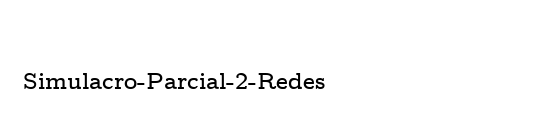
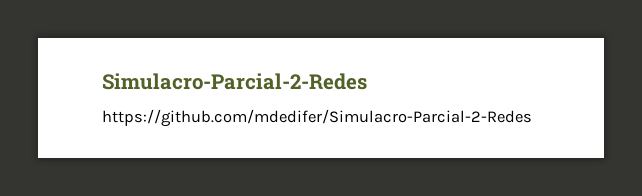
+ https://github.com/mdedifer/Simulacro-Parcial-2-Redes

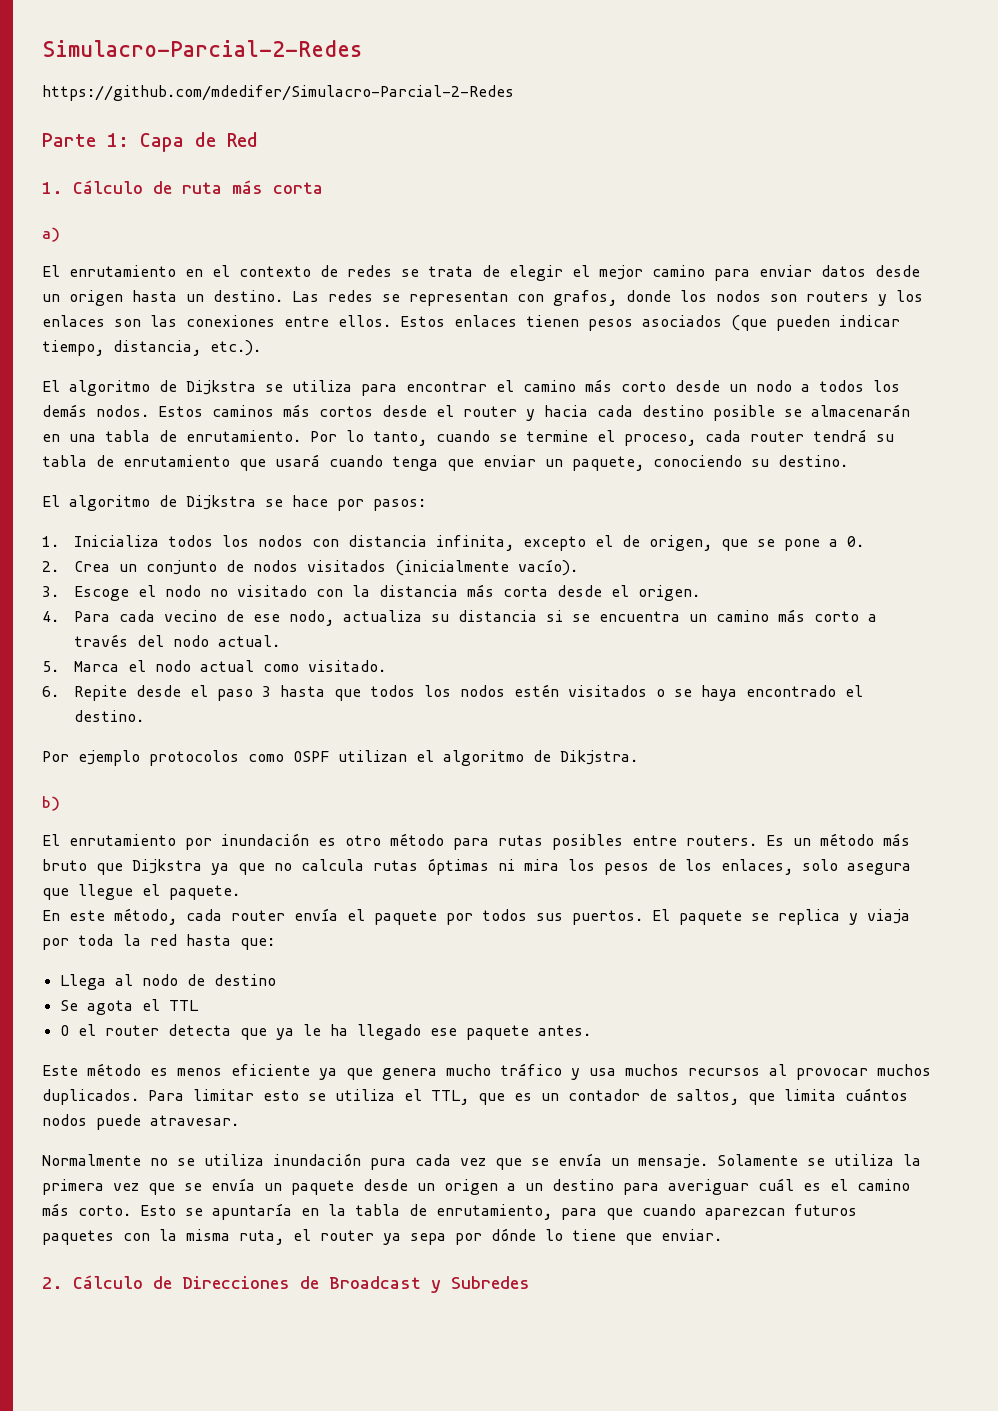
+ Parte 1: Capa de Red
+ 1. Cálculo de ruta más corta
+ a)
+ El enrutamiento en el contexto de redes se trata de elegir el mejor camino para enviar datos desde un origen hasta un destino. Las redes se representan con grafos, donde los nodos son routers y los enlaces son las conexiones entre ellos. Estos enlaces tienen pesos asociados (que pueden indicar tiempo, distancia, etc.).
+ El algoritmo de Dijkstra se utiliza para encontrar el camino más corto desde un nodo a todos los demás nodos. Estos caminos más cortos desde el router y hacia cada destino posible se almacenarán en una tabla de enrutamiento. Por lo tanto, cuando se termine el proceso, cada router tendrá su tabla de enrutamiento que usará cuando tenga que enviar un paquete, conociendo su destino.
+ El algoritmo de Dijkstra se hace por pasos:
+ 1. Inicializa todos los nodos con distancia infinita, excepto el de origen, que se pone a 0.
+ 2. Crea un conjunto de nodos visitados (inicialmente vacío).
+ 3. Escoge el nodo no visitado con la distancia más corta desde el origen.
+ 4. Para cada vecino de ese nodo, actualiza su distancia si se encuentra un camino más corto a través del nodo actual.
+ 5. Marca el nodo actual como visitado.
+ 6. Repite desde el paso 3 hasta que todos los nodos estén visitados o se haya encontrado el destino.
+ Por ejemplo protocolos como OSPF utilizan el algoritmo de Dikjstra.
+ b)
+ El enrutamiento por inundación es otro método para rutas posibles entre routers. Es un método más bruto que Dijkstra ya que no calcula rutas óptimas ni mira los pesos de los enlaces, solo asegura que llegue el paquete.
+ En este método, cada router envía el paquete por todos sus puertos. El paquete se replica y viaja por toda la red hasta que:
+ Llega al nodo de destino
+ Se agota el TTL
+ O el router detecta que ya le ha llegado ese paquete antes.
+ Este método es menos eficiente ya que genera mucho tráfico y usa muchos recursos al provocar muchos duplicados. Para limitar esto se utiliza el TTL, que es un contador de saltos, que limita cuántos nodos puede atravesar.
+ Normalmente no se utiliza inundación pura cada vez que se envía un mensaje. Solamente se utiliza la primera vez que se envía un paquete desde un origen a un destino para averiguar cuál es el camino más corto. Esto se apuntaría en la tabla de enrutamiento, para que cuando aparezcan futuros paquetes con la misma ruta, el router ya sepa por dónde lo tiene que enviar.
+ 2. Cálculo de Direcciones de Broadcast y Subredes

